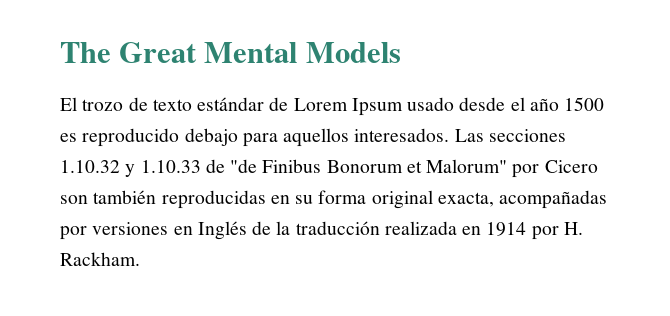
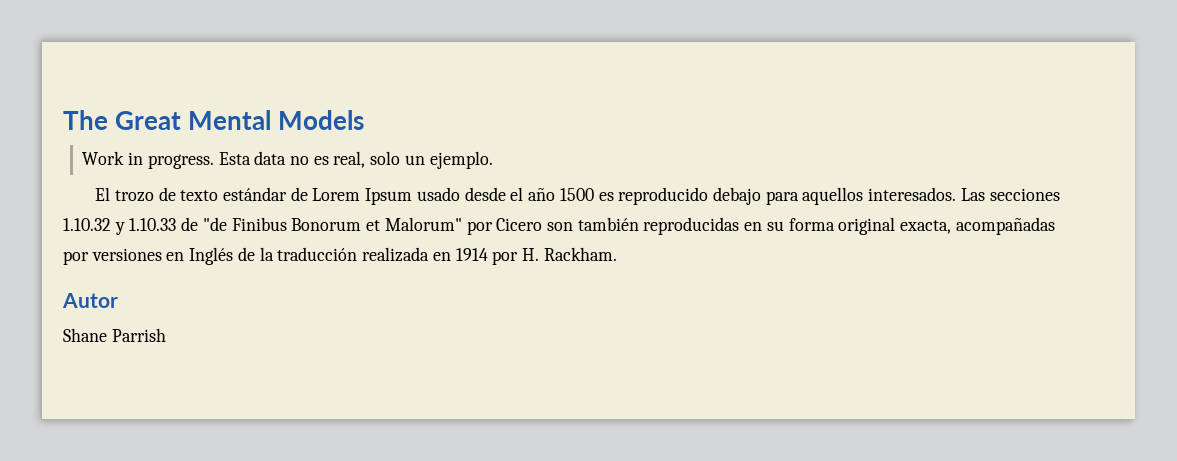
+ Work in progress. Esta data no es real, solo un ejemplo.
+ Autor
+ Shane Parrish

